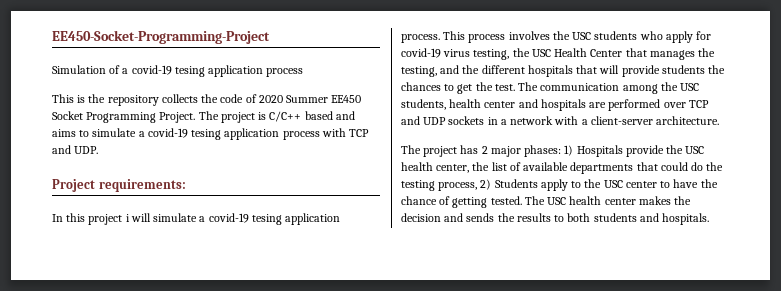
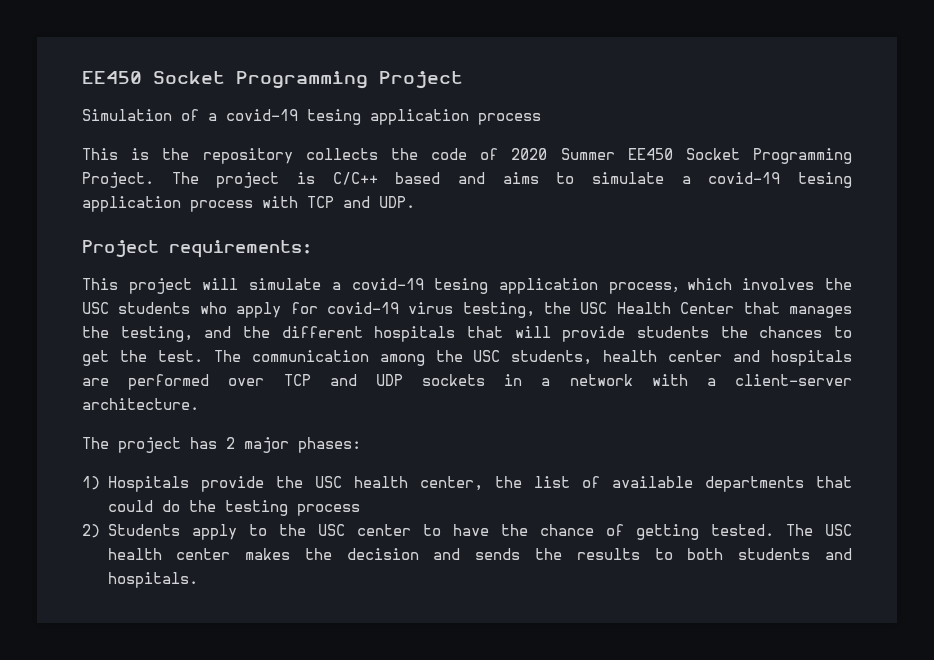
- EE450-Socket-Programming-Project
+ EE450 Socket Programming Project
- In this project i will simulate a covid-19 tesing application process. This process involves the USC students who apply for covid-19 virus testing, the USC Health Center that manages the testing, and the different hospitals that will provide students the chances to get the test.
+ This project will simulate a covid-19 tesing application process，which involves the USC students who apply for covid-19 virus testing, the USC Health Center that manages the testing, and the different hospitals that will provide students the chances to get the test.
- The project has 2 major phases: 1) Hospitals provide the USC health center, the list of available departments that could do the testing process, 2) Students apply to the USC center to have the chance of getting tested.
+ The project has 2 major phases:
+ 1) Hospitals provide the USC health center, the list of available departments that could do the testing process
+ 2) Students apply to the USC center to have the chance of getting tested.

